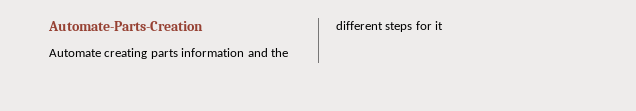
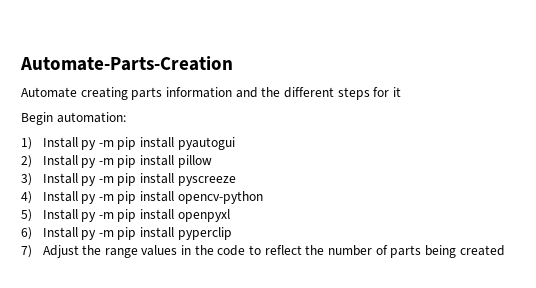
+ Begin automation:
+ 1) Install py -m pip install pyautogui
+ 2) Install py -m pip install pillow
+ 3) Install py -m pip install pyscreeze
+ 4) Install py -m pip install opencv-python
+ 5) Install py -m pip install openpyxl
+ 6) Install py -m pip install pyperclip
+ 7) Adjust the range values in the code to reflect the number of parts being created

